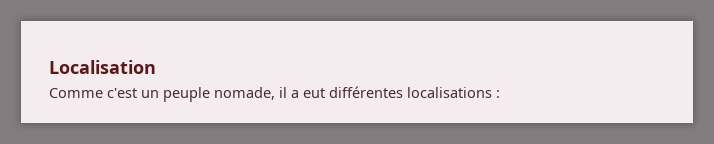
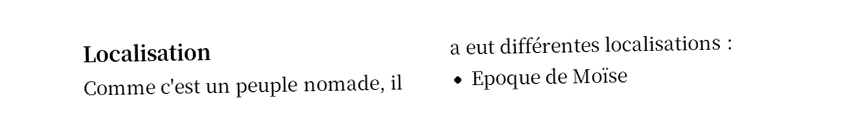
+ Epoque de Moïse

